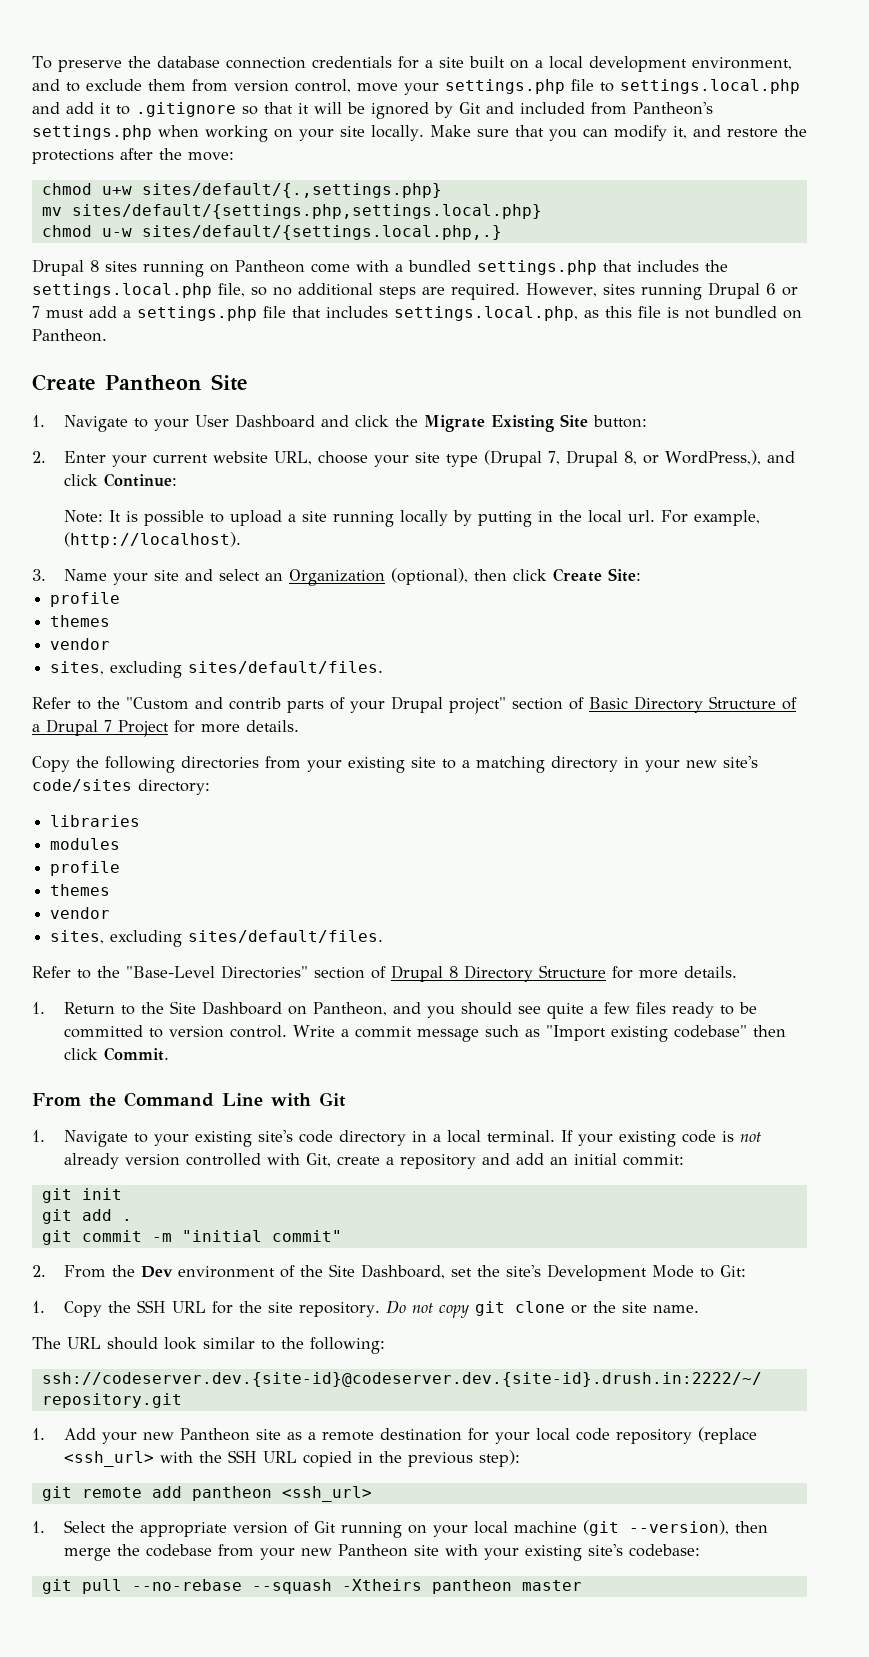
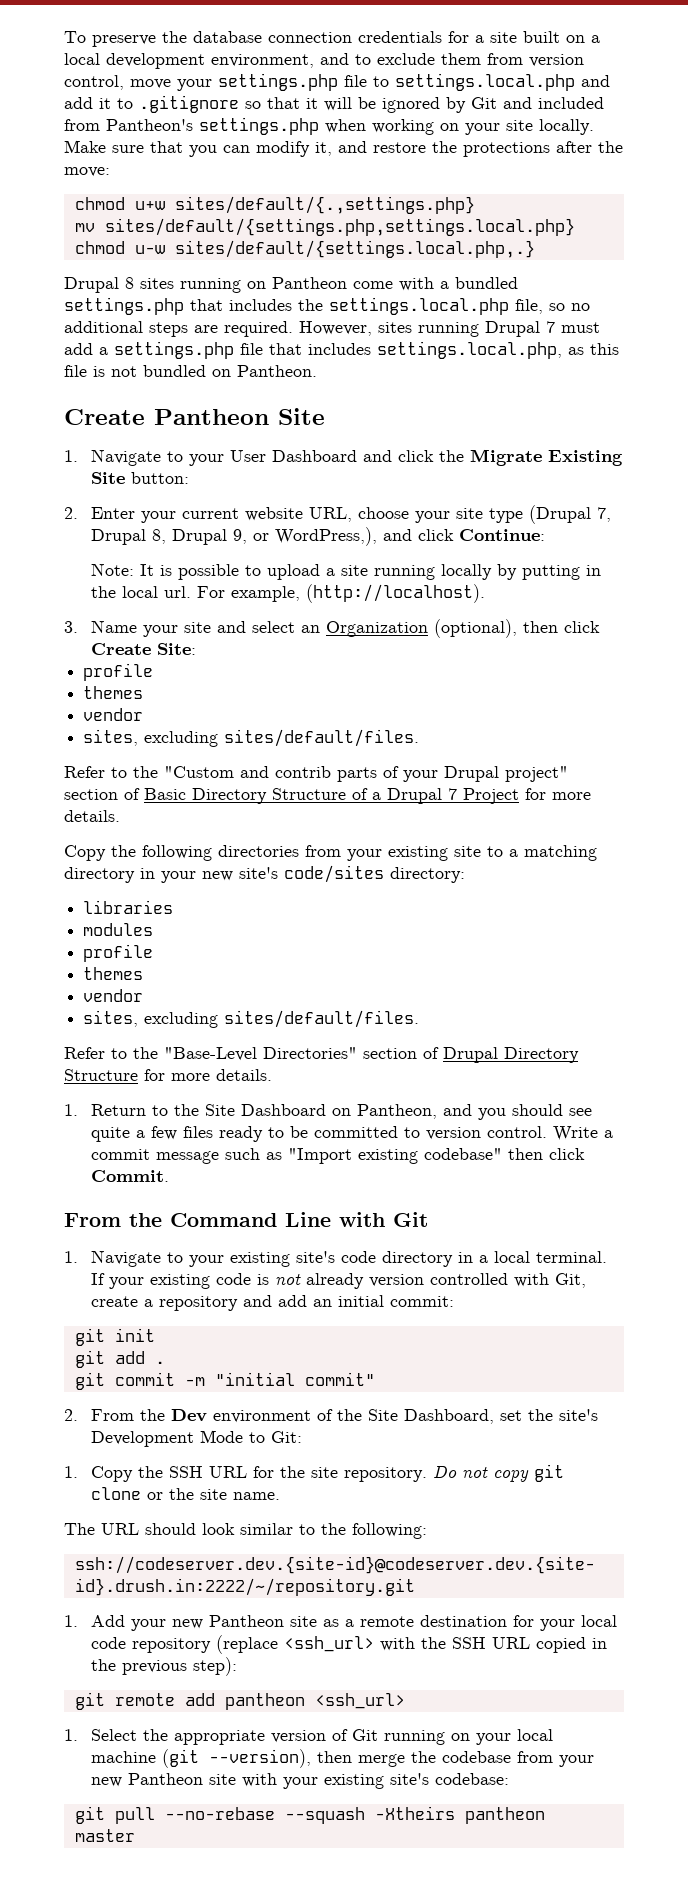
- However, sites running Drupal 6 or 7 must add a settings.php file that includes settings.local.php, as this file is not bundled on Pantheon.
+ However, sites running Drupal 7 must add a settings.php file that includes settings.local.php, as this file is not bundled on Pantheon.
- 2. Enter your current website URL, choose your site type (Drupal 7, Drupal 8, or WordPress,), and click Continue:
+ 2. Enter your current website URL, choose your site type (Drupal 7, Drupal 8, Drupal 9, or WordPress,), and click Continue:
- Refer to the "Base-Level Directories" section of Drupal 8 Directory Structure for more details.
+ Refer to the "Base-Level Directories" section of Drupal Directory Structure for more details.

